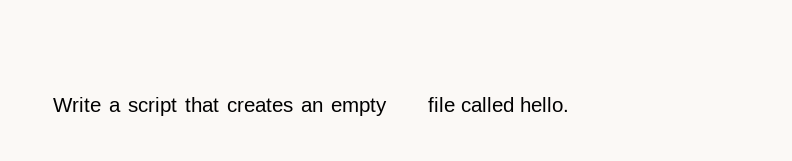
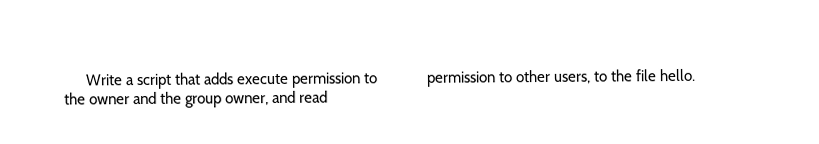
- Write a script that creates an empty file called hello.
+ Write a script that adds execute permission to the owner and the group owner, and read permission to other users, to the file hello.

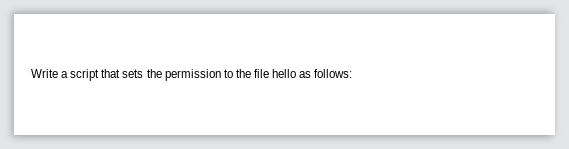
- Write a script that adds execute permission to the owner and the group owner, and read permission to other users, to the file hello.
+ Write a script that sets the permission to the file hello as follows:

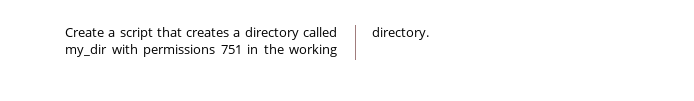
- Write a script that sets the permission to the file hello as follows:
+ Create a script that creates a directory called my_dir with permissions 751 in the working directory.

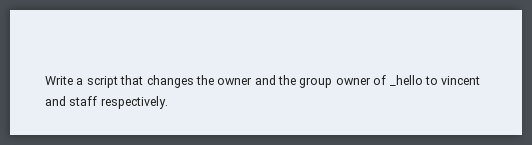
- Create a script that creates a directory called my_dir with permissions 751 in the working directory.
+ Write a script that changes the owner and the group owner of _hello to vincent and staff respectively.

